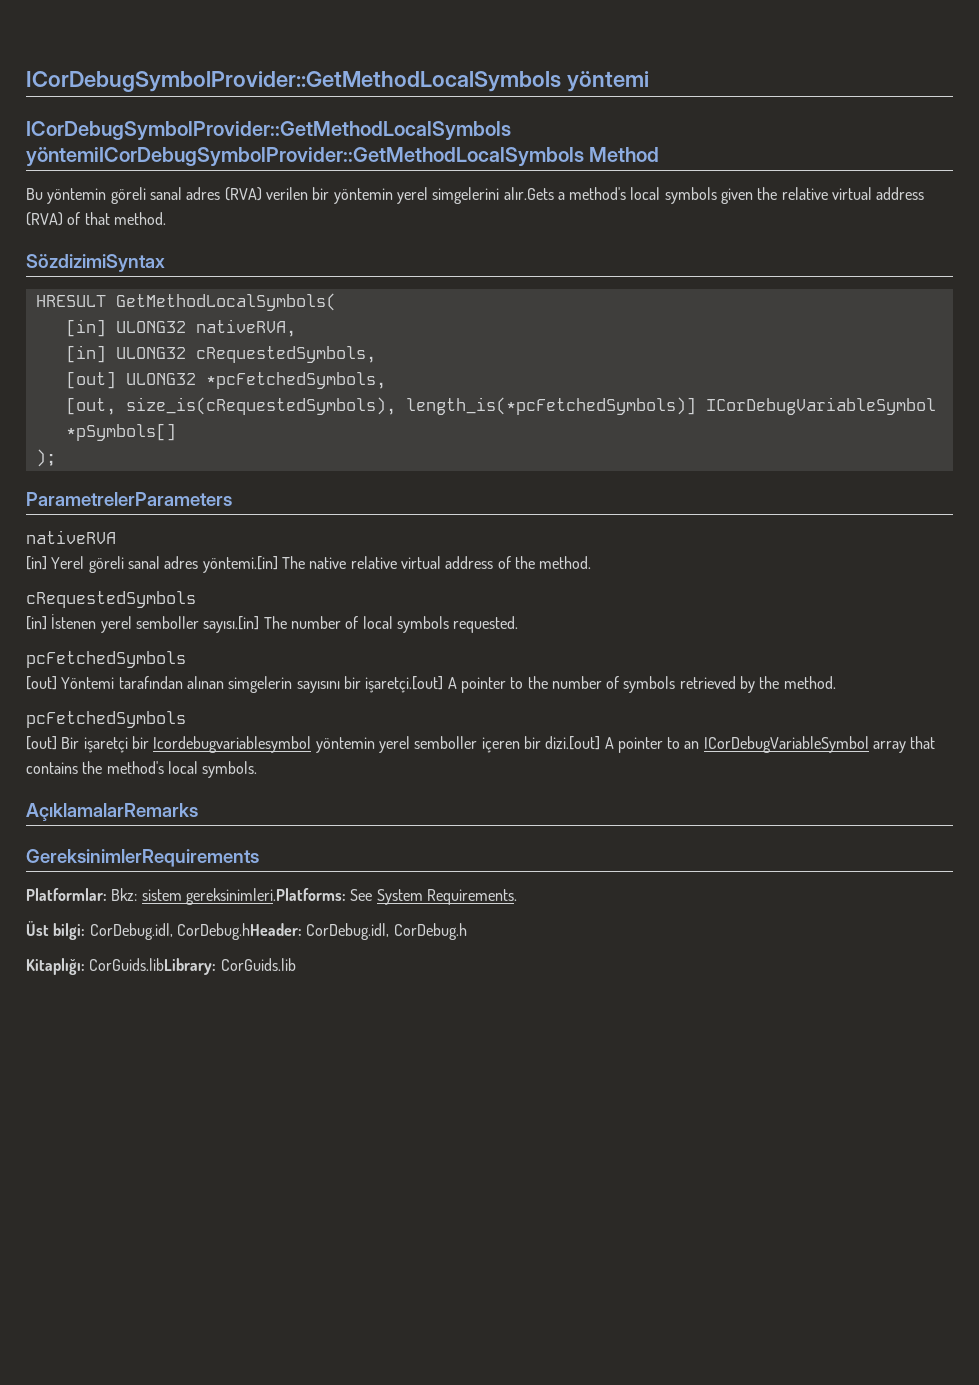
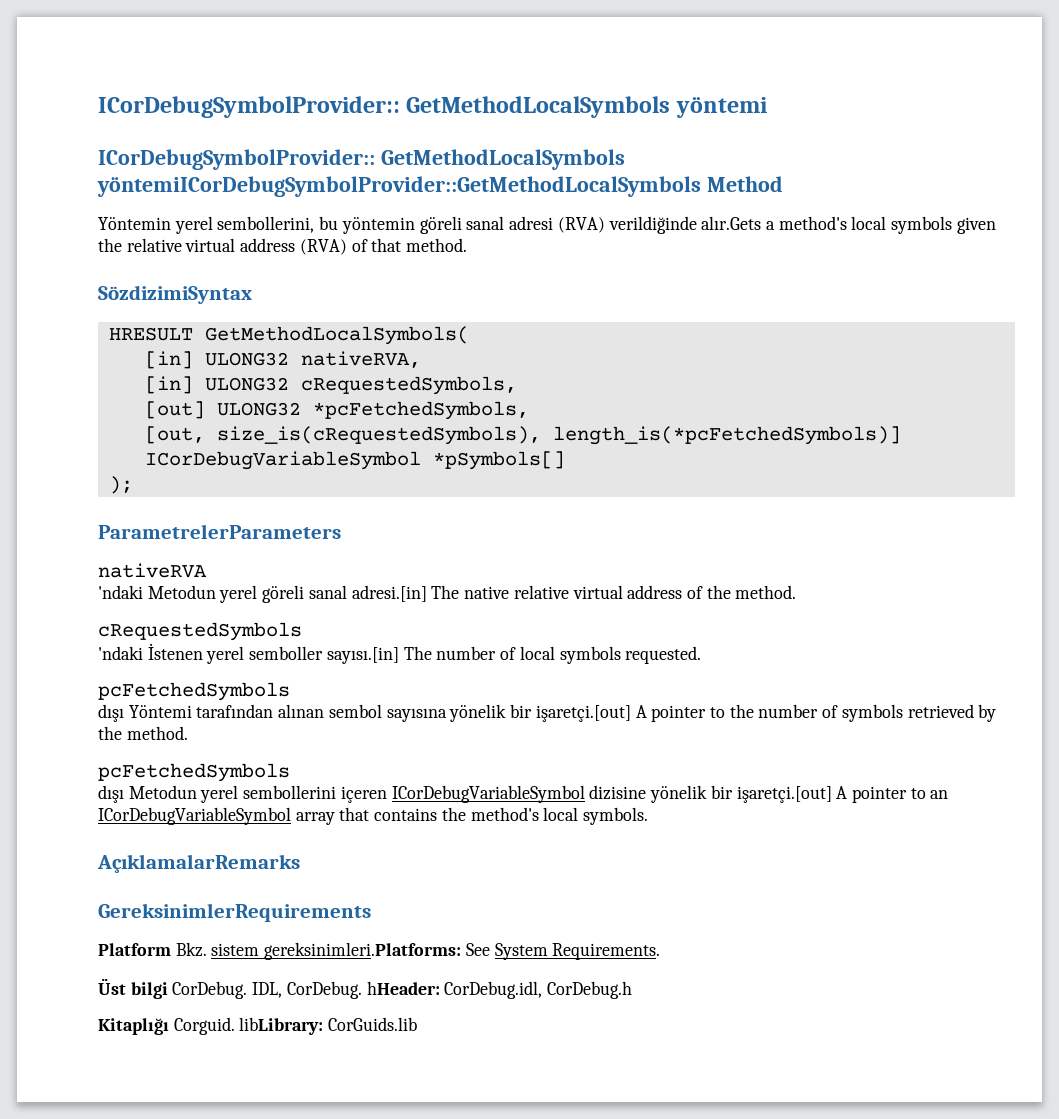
- ICorDebugSymbolProvider::GetMethodLocalSymbols yöntemi
+ ICorDebugSymbolProvider:: GetMethodLocalSymbols yöntemi
- ICorDebugSymbolProvider::GetMethodLocalSymbols yöntemiICorDebugSymbolProvider::GetMethodLocalSymbols Method
+ ICorDebugSymbolProvider:: GetMethodLocalSymbols yöntemiICorDebugSymbolProvider::GetMethodLocalSymbols Method
- Bu yöntemin göreli sanal adres (RVA) verilen bir yöntemin yerel simgelerini alır.Gets a method's local symbols given the relative virtual address (RVA) of that method.
+ Yöntemin yerel sembollerini, bu yöntemin göreli sanal adresi (RVA) verildiğinde alır.Gets a method's local symbols given the relative virtual address (RVA) of that method.
- [in] Yerel göreli sanal adres yöntemi.[in] The native relative virtual address of the method.
+ 'ndaki Metodun yerel göreli sanal adresi.[in] The native relative virtual address of the method.
- [in] İstenen yerel semboller sayısı.[in] The number of local symbols requested.
+ 'ndaki İstenen yerel semboller sayısı.[in] The number of local symbols requested.
- [out] Yöntemi tarafından alınan simgelerin sayısını bir işaretçi.[out] A pointer to the number of symbols retrieved by the method.
+ dışı Yöntemi tarafından alınan sembol sayısına yönelik bir işaretçi.[out] A pointer to the number of symbols retrieved by the method.
- [out] Bir işaretçi bir Icordebugvariablesymbol yöntemin yerel semboller içeren bir dizi.[out] A pointer to an ICorDebugVariableSymbol array that contains the method's local symbols.
+ dışı Metodun yerel sembollerini içeren ICorDebugVariableSymbol dizisine yönelik bir işaretçi.[out] A pointer to an ICorDebugVariableSymbol array that contains the method's local symbols.
- Platformlar: Bkz: sistem gereksinimleri.Platforms: See System Requirements.
+ Platform Bkz. sistem gereksinimleri.Platforms: See System Requirements.
- Üst bilgi: CorDebug.idl, CorDebug.hHeader: CorDebug.idl, CorDebug.h
+ Üst bilgi CorDebug. IDL, CorDebug. hHeader: CorDebug.idl, CorDebug.h
- Kitaplığı: CorGuids.libLibrary: CorGuids.lib
+ Kitaplığı Corguid. libLibrary: CorGuids.lib

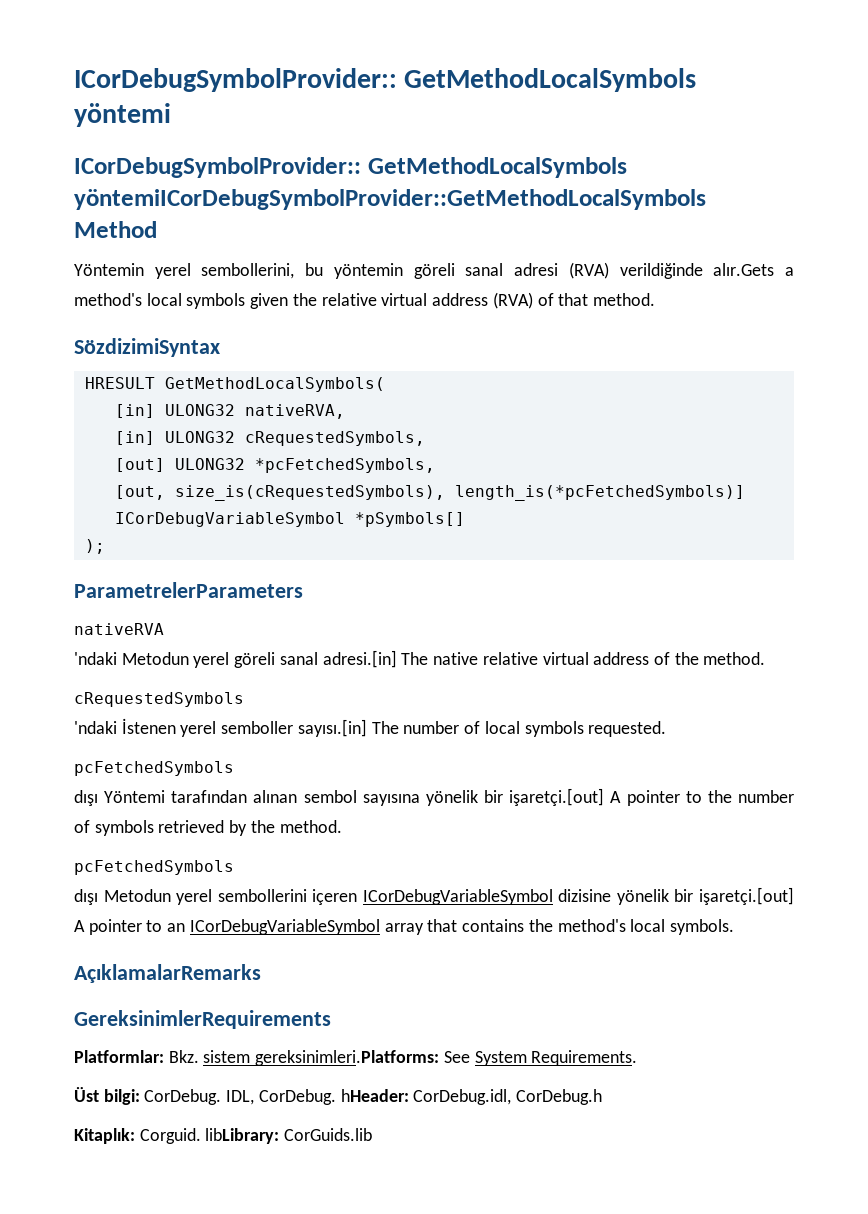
- Platform Bkz. sistem gereksinimleri.Platforms: See System Requirements.
+ Platformlar: Bkz. sistem gereksinimleri.Platforms: See System Requirements.
- Üst bilgi CorDebug.
+ Üst bilgi: CorDebug.
- Kitaplığı Corguid. libLibrary: CorGuids.lib
+ Kitaplık: Corguid. libLibrary: CorGuids.lib

